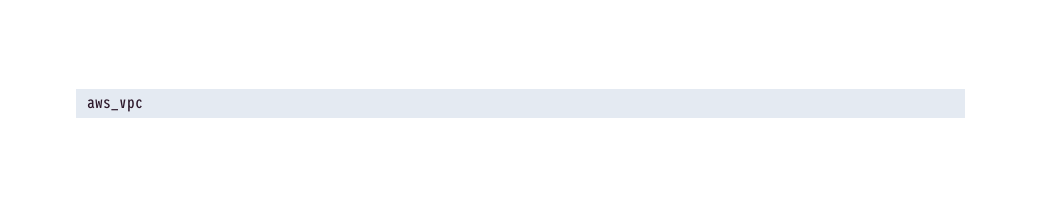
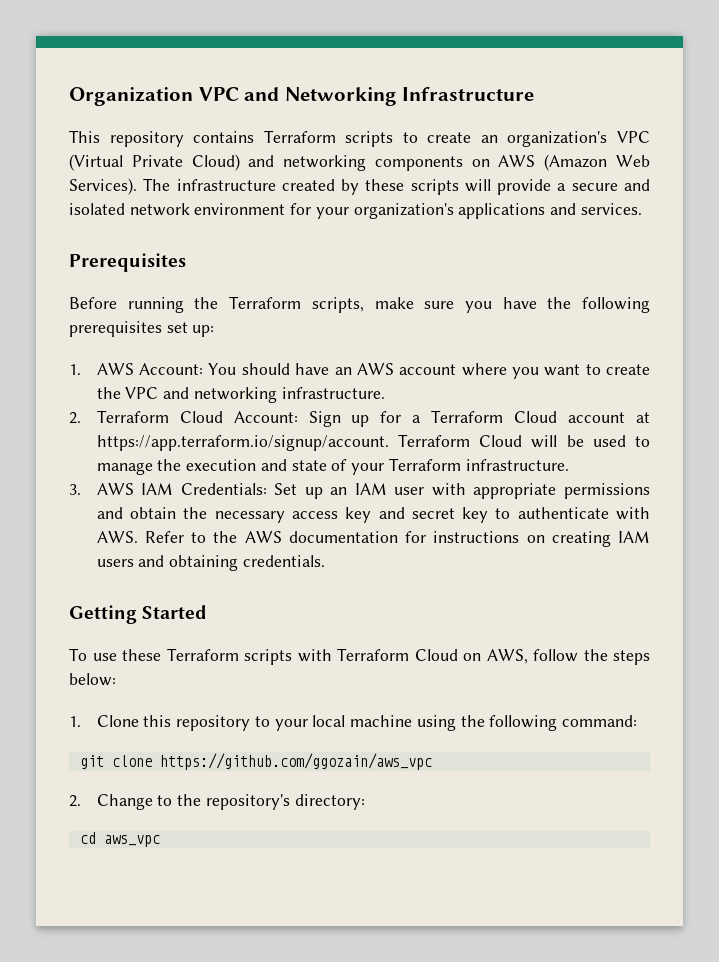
- aws_vpc
+ Organization VPC and Networking Infrastructure
+ This repository contains Terraform scripts to create an organization's VPC (Virtual Private Cloud) and networking components on AWS (Amazon Web Services). The infrastructure created by these scripts will provide a secure and isolated network environment for your organization's applications and services.
+ Prerequisites
+ Before running the Terraform scripts, make sure you have the following prerequisites set up:
+ 1. AWS Account: You should have an AWS account where you want to create the VPC and networking infrastructure.
+ 2. Terraform Cloud Account: Sign up for a Terraform Cloud account at https://app.terraform.io/signup/account. Terraform Cloud will be used to manage the execution and state of your Terraform infrastructure.
+ 3. AWS IAM Credentials: Set up an IAM user with appropriate permissions and obtain the necessary access key and secret key to authenticate with AWS. Refer to the AWS documentation for instructions on creating IAM users and obtaining credentials.
+ Getting Started
+ To use these Terraform scripts with Terraform Cloud on AWS, follow the steps below:
+ 1. Clone this repository to your local machine using the following command:
+ git clone https://github.com/ggozain/aws_vpc
+ 2. Change to the repository's directory:
+ cd aws_vpc

